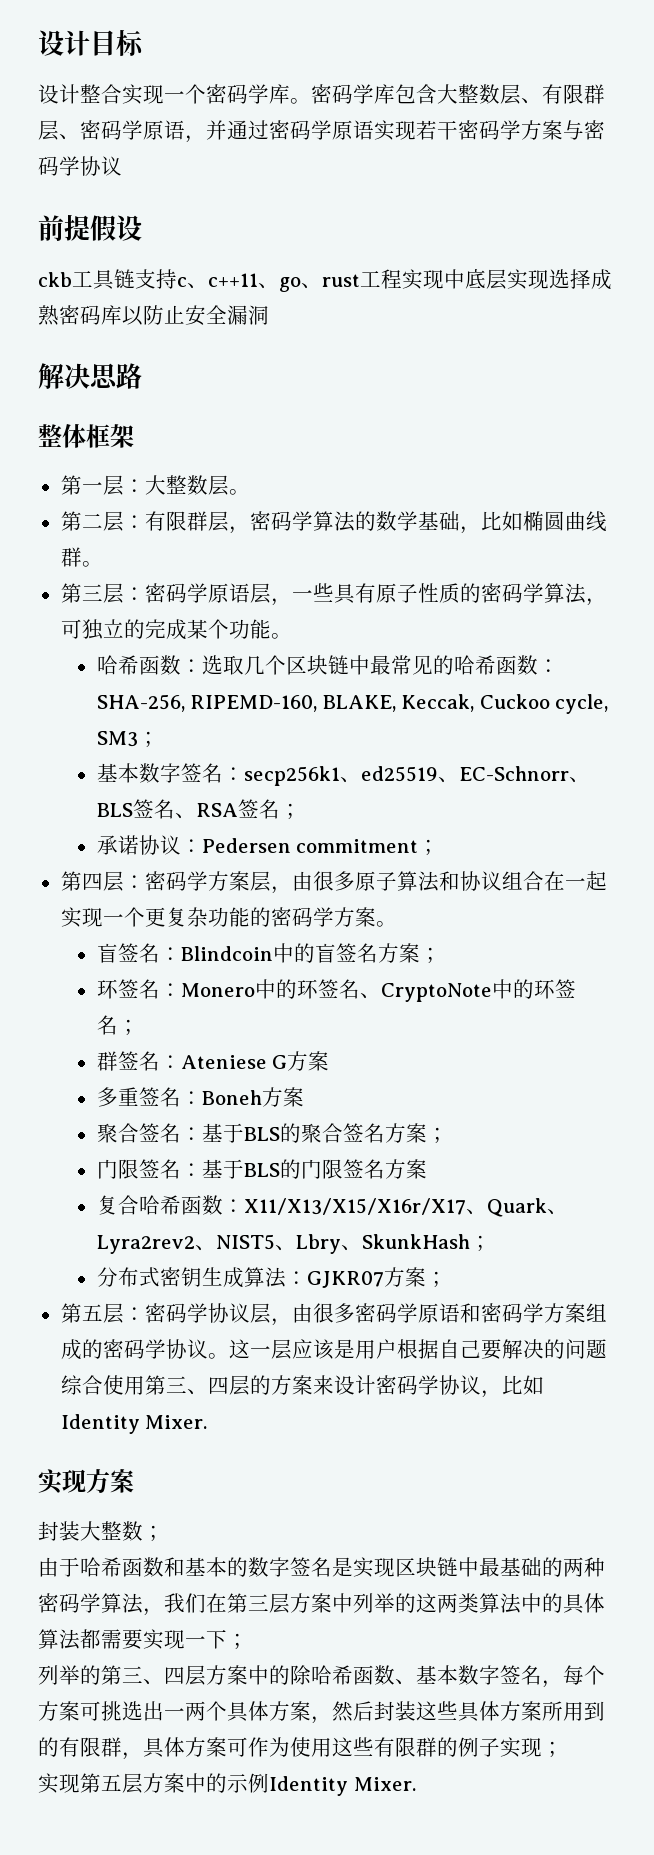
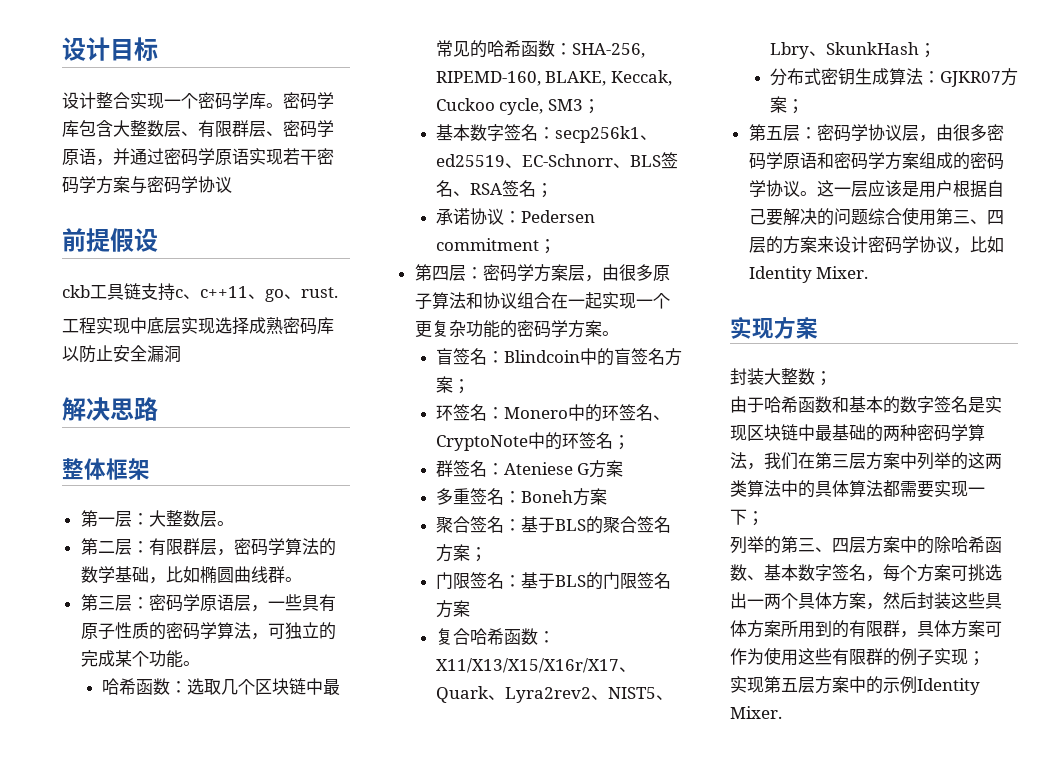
- ckb工具链支持c、c++11、go、rust工程实现中底层实现选择成熟密码库以防止安全漏洞
+ ckb工具链支持c、c++11、go、rust.
+ 工程实现中底层实现选择成熟密码库以防止安全漏洞

